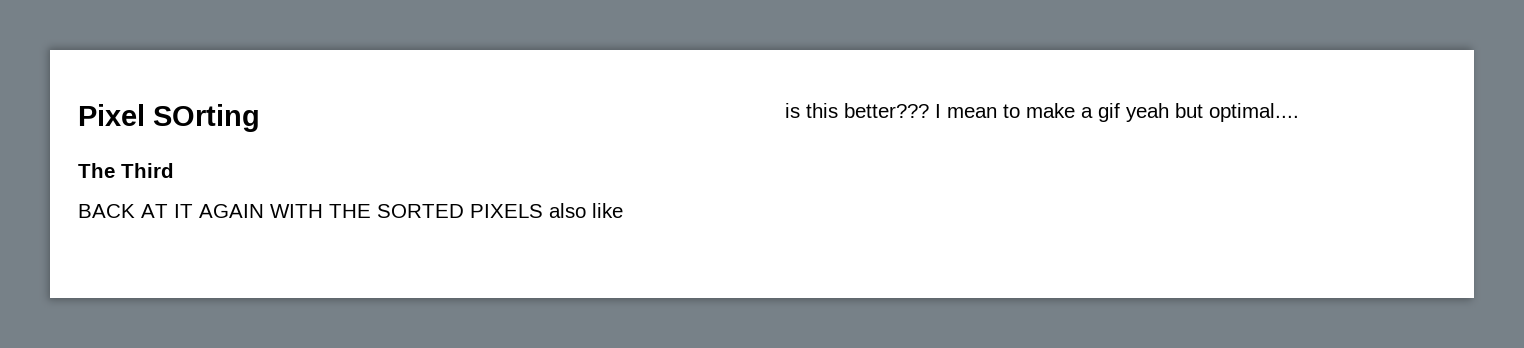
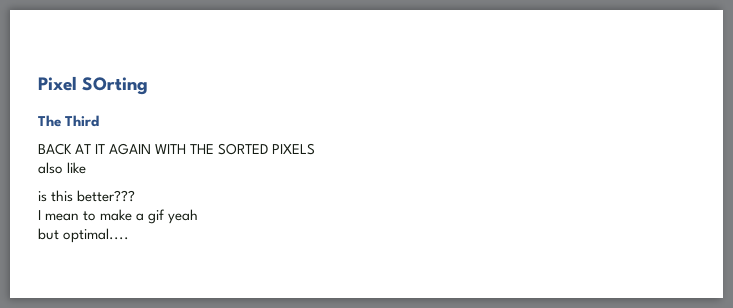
- BACK AT IT AGAIN WITH THE SORTED PIXELS also like
+ BACK AT IT AGAIN WITH THE SORTED PIXELS
+ also like
- is this better??? I mean to make a gif yeah but optimal....
+ is this better???
+ I mean to make a gif yeah
+ but optimal....

